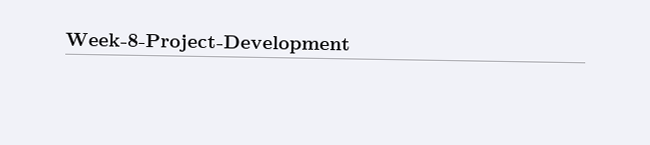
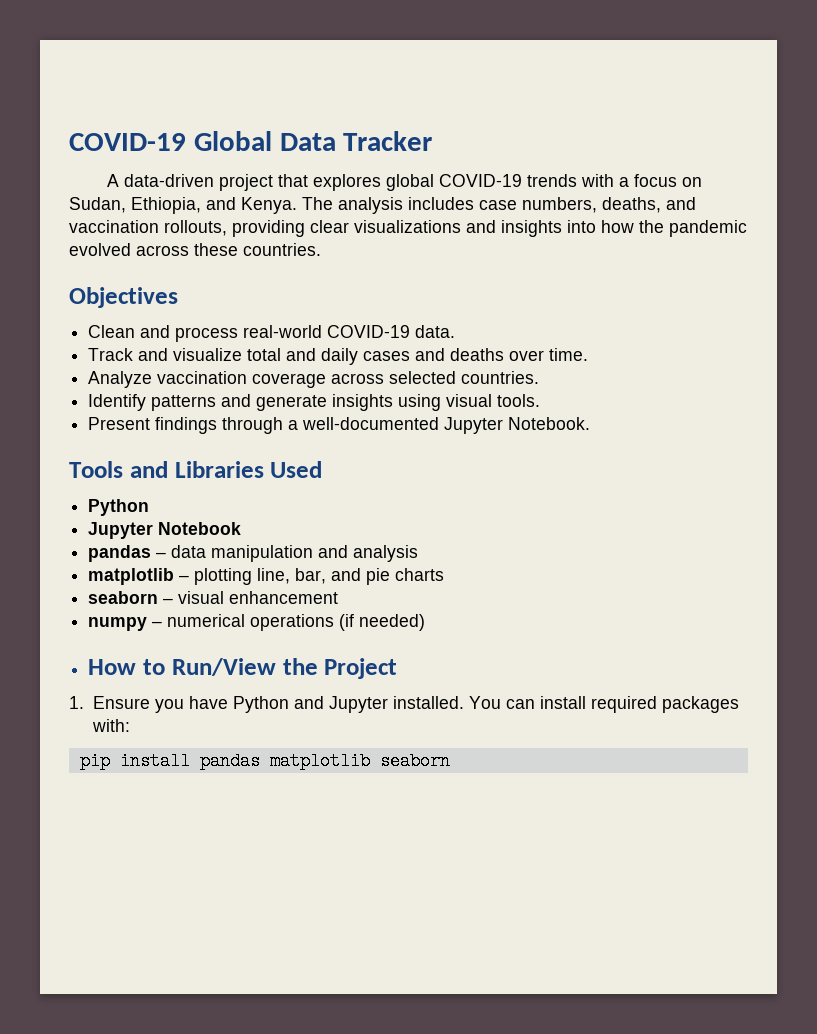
- Week-8-Project-Development
+ COVID-19 Global Data Tracker
+ A data-driven project that explores global COVID-19 trends with a focus on Sudan, Ethiopia, and Kenya. The analysis includes case numbers, deaths, and vaccination rollouts, providing clear visualizations and insights into how the pandemic evolved across these countries.
+ Objectives
+ Clean and process real-world COVID-19 data.
+ Track and visualize total and daily cases and deaths over time.
+ Analyze vaccination coverage across selected countries.
+ Identify patterns and generate insights using visual tools.
+ Present findings through a well-documented Jupyter Notebook.
+ Tools and Libraries Used
+ Python
+ Jupyter Notebook
+ pandas – data manipulation and analysis
+ matplotlib – plotting line, bar, and pie charts
+ seaborn – visual enhancement
+ numpy – numerical operations (if needed)
+ How to Run/View the Project
+ 1. Ensure you have Python and Jupyter installed. You can install required packages with:
+ pip install pandas matplotlib seaborn

